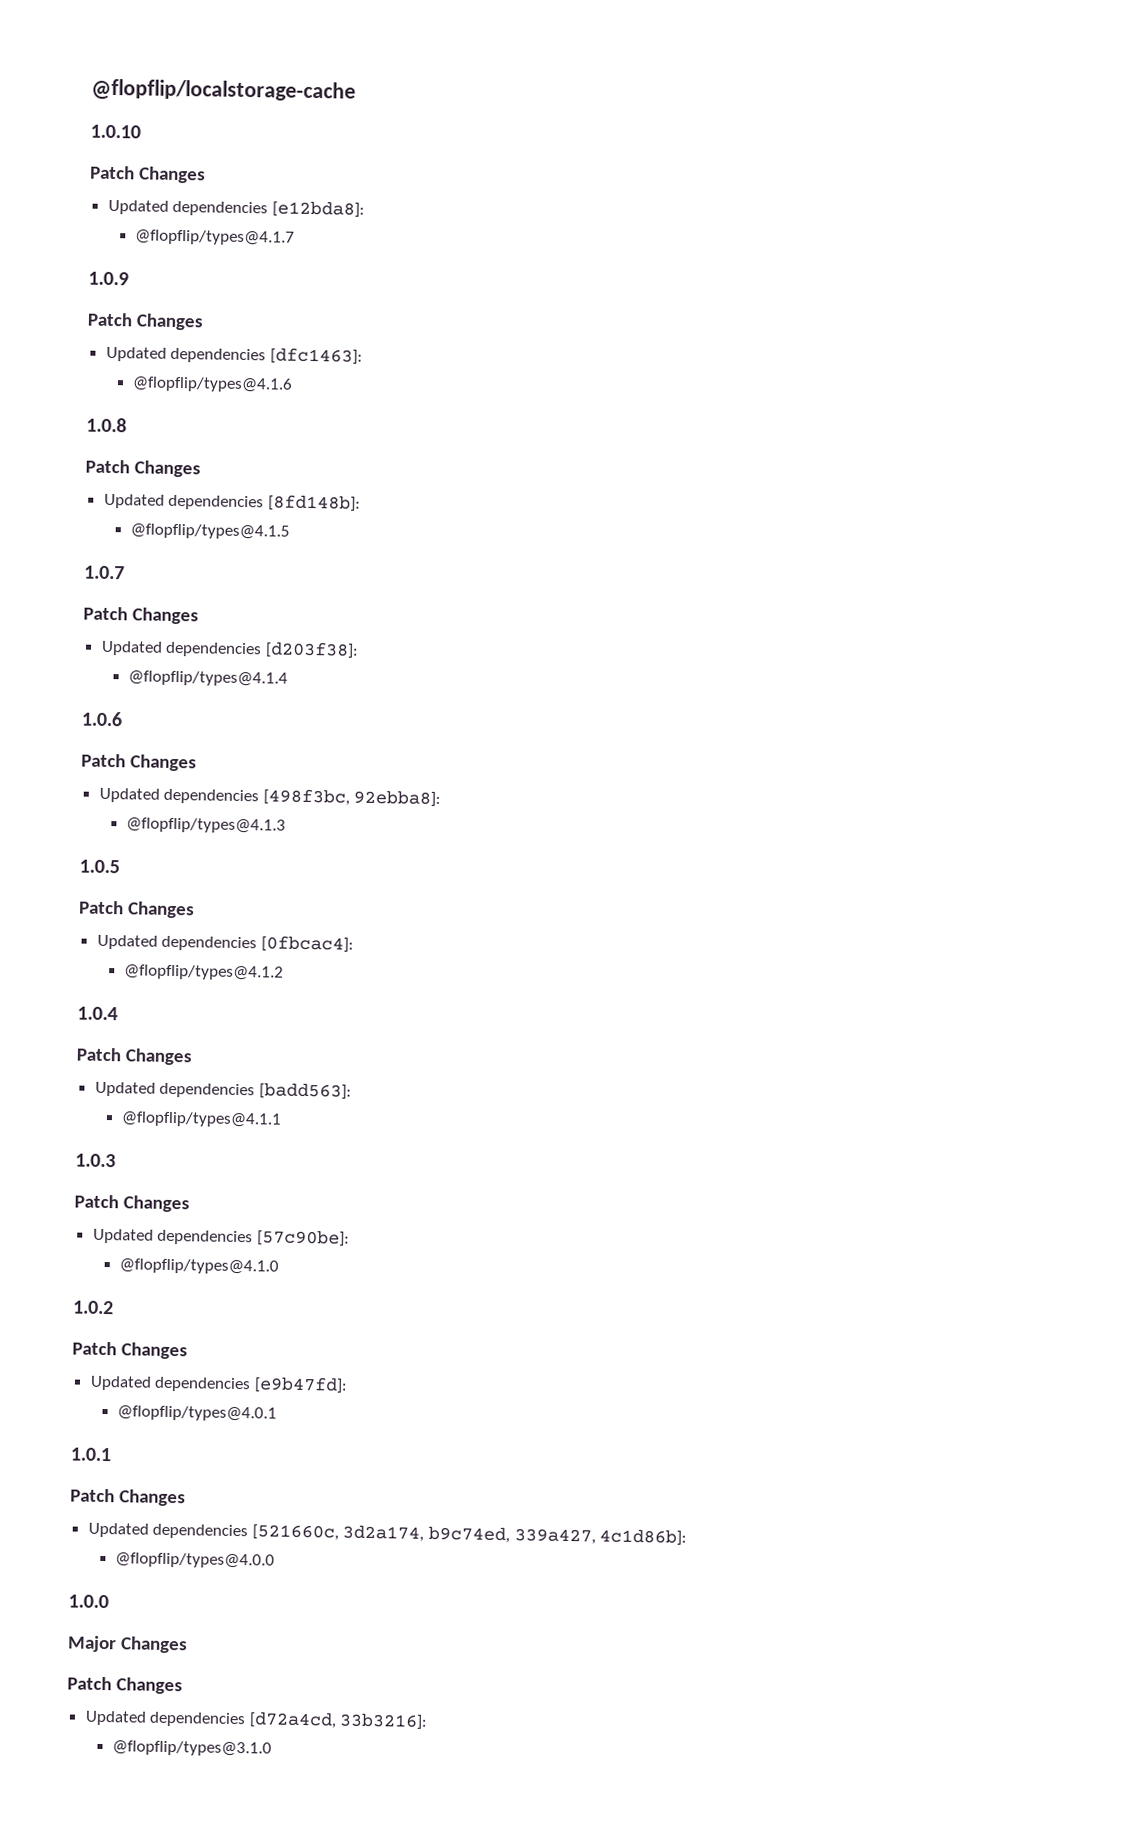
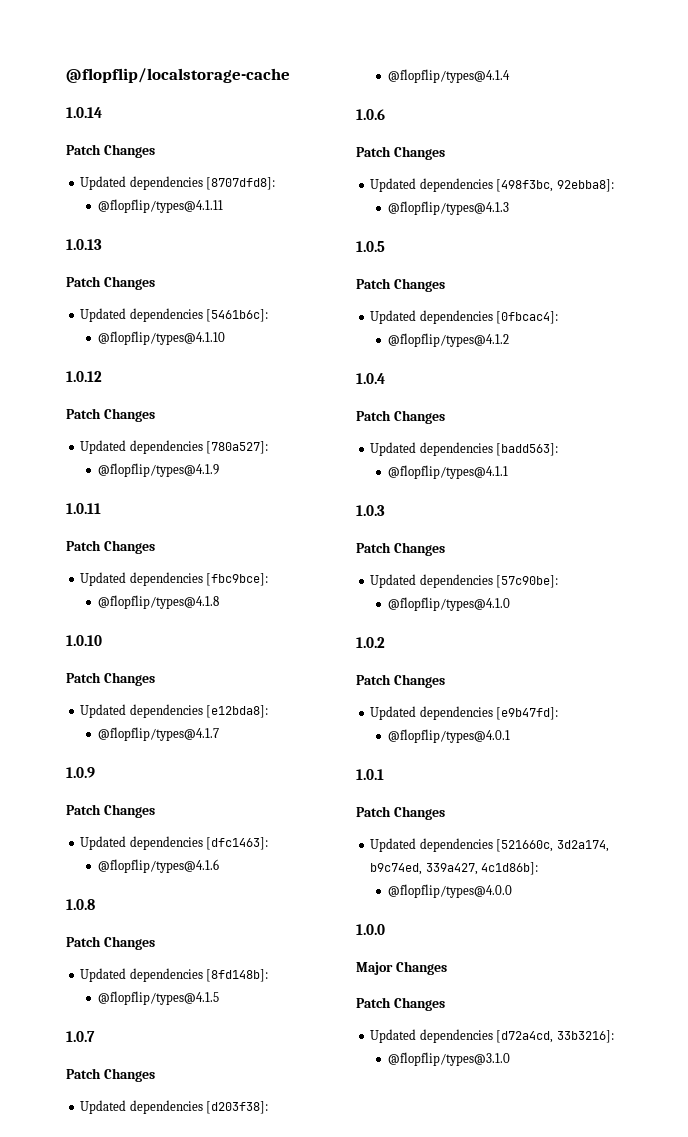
+ 1.0.14
+ Patch Changes
+ Updated dependencies [8707dfd8]:
+ @flopflip/types@4.1.11
+ 1.0.13
+ Patch Changes
+ Updated dependencies [5461b6c]:
+ @flopflip/types@4.1.10
+ 1.0.12
+ Patch Changes
+ Updated dependencies [780a527]:
+ @flopflip/types@4.1.9
+ 1.0.11
+ Patch Changes
+ Updated dependencies [fbc9bce]:
+ @flopflip/types@4.1.8

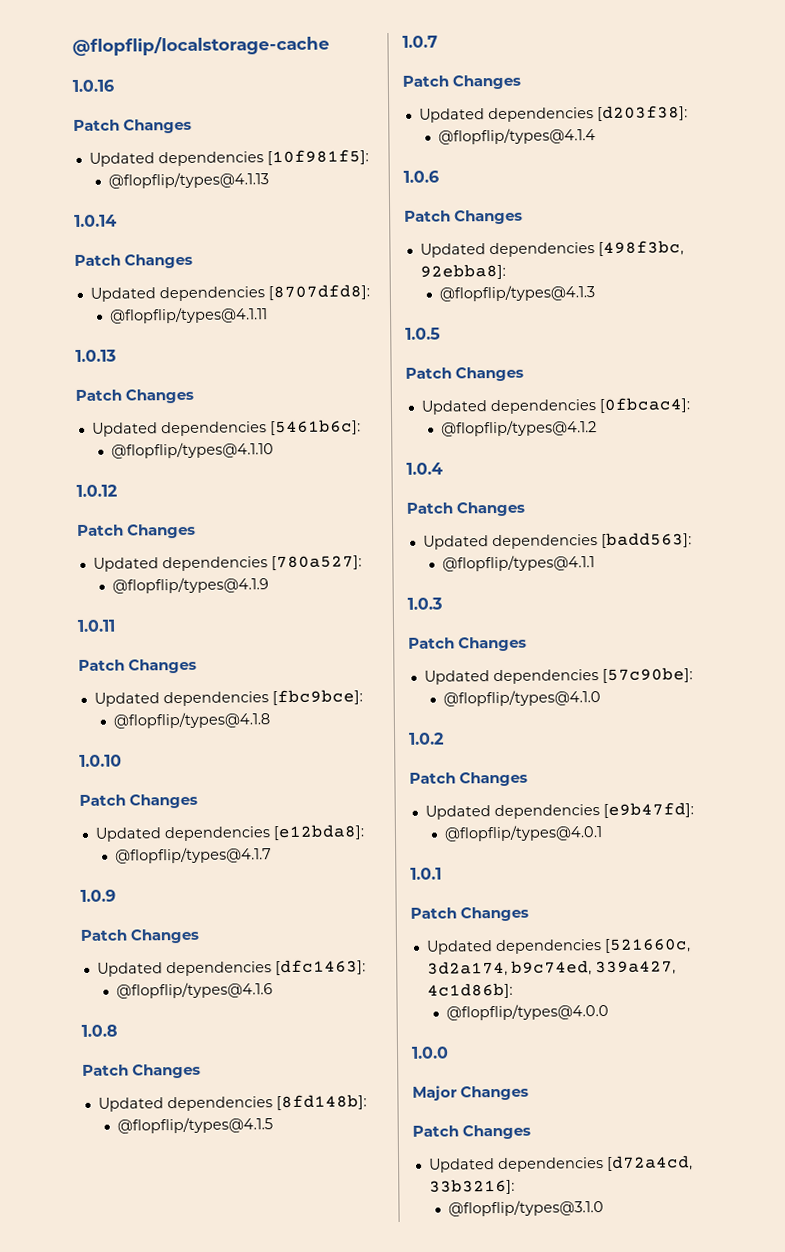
+ 1.0.16
+ Patch Changes
+ Updated dependencies [10f981f5]:
+ @flopflip/types@4.1.13

